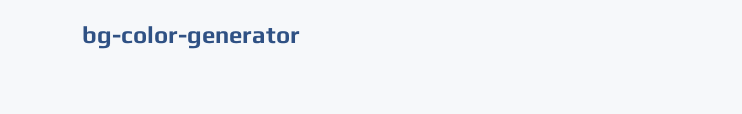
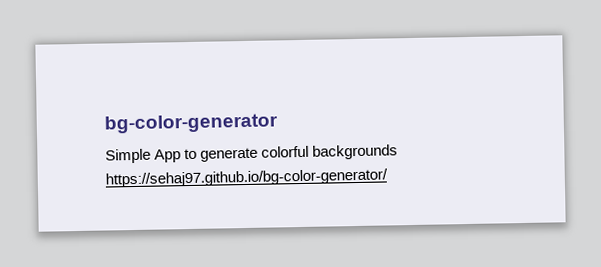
+ Simple App to generate colorful backgrounds https://sehaj97.github.io/bg-color-generator/

